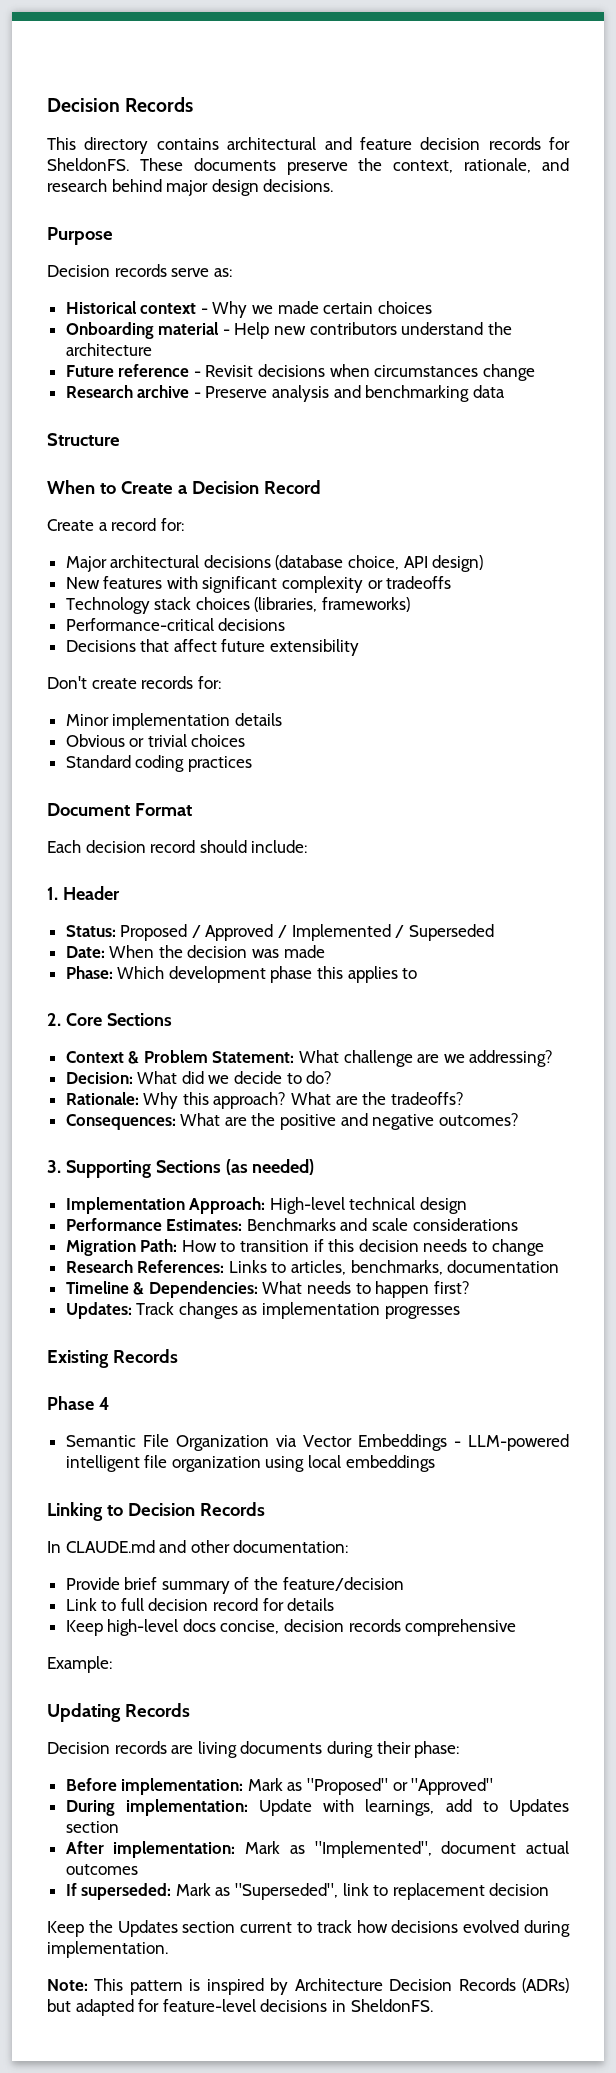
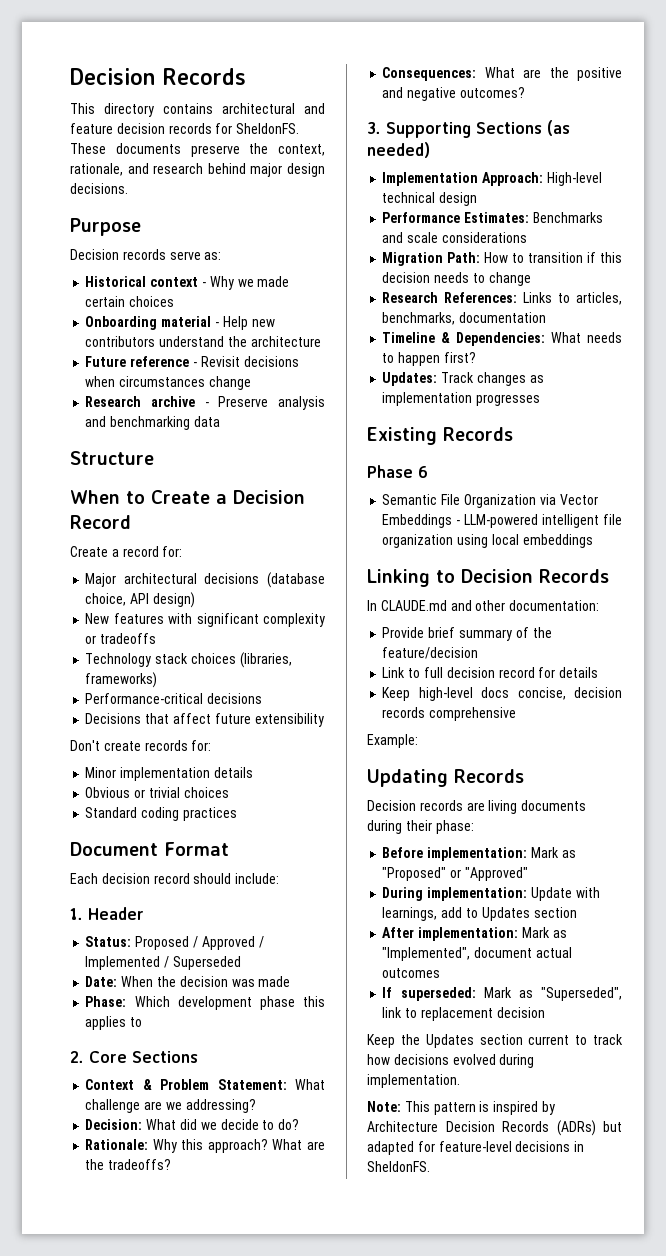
- Phase 4
+ Phase 6

